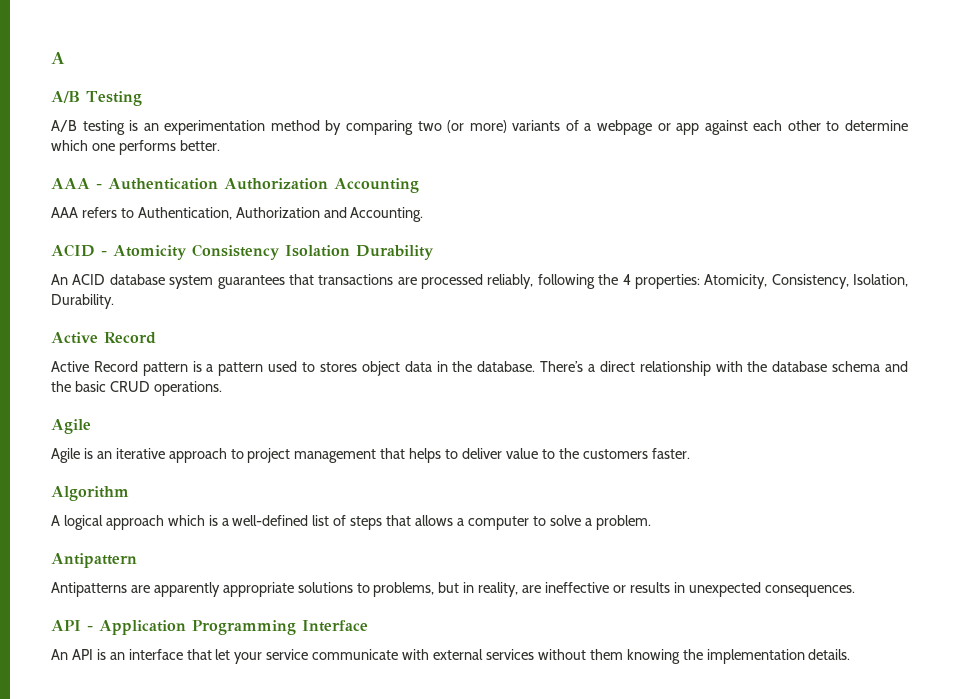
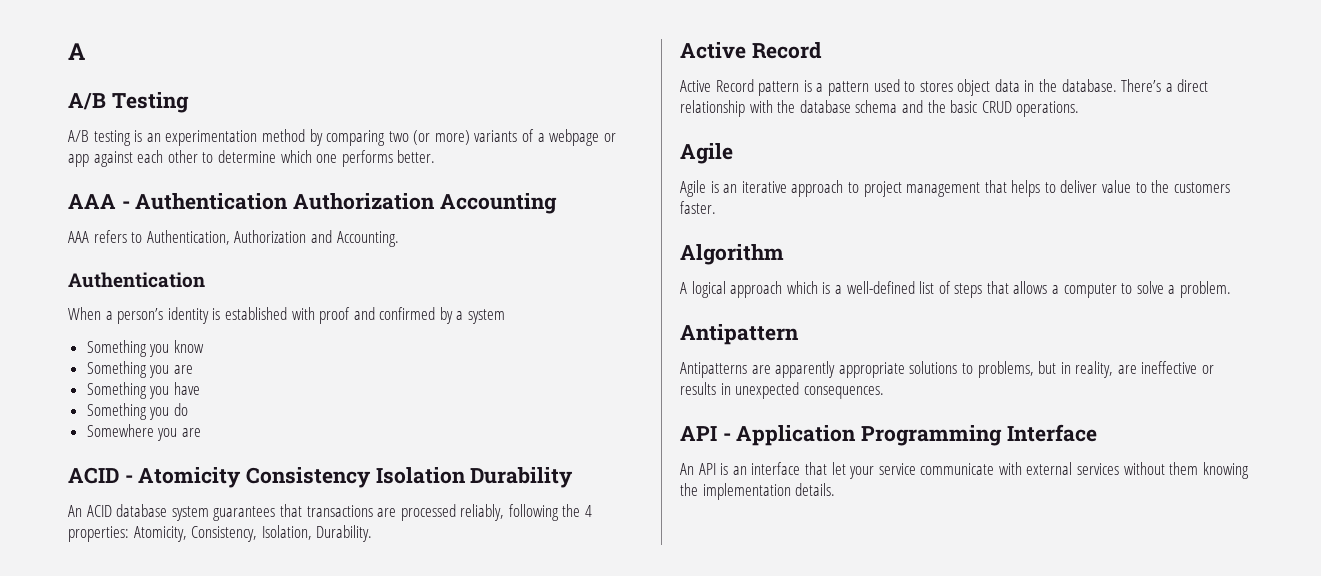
  AAA refers to Authentication, Authorization and Accounting.
+ Authentication
+ When a person’s identity is established with proof and confirmed by a system
+ Something you know
+ Something you are
+ Something you have
+ Something you do
+ Somewhere you are

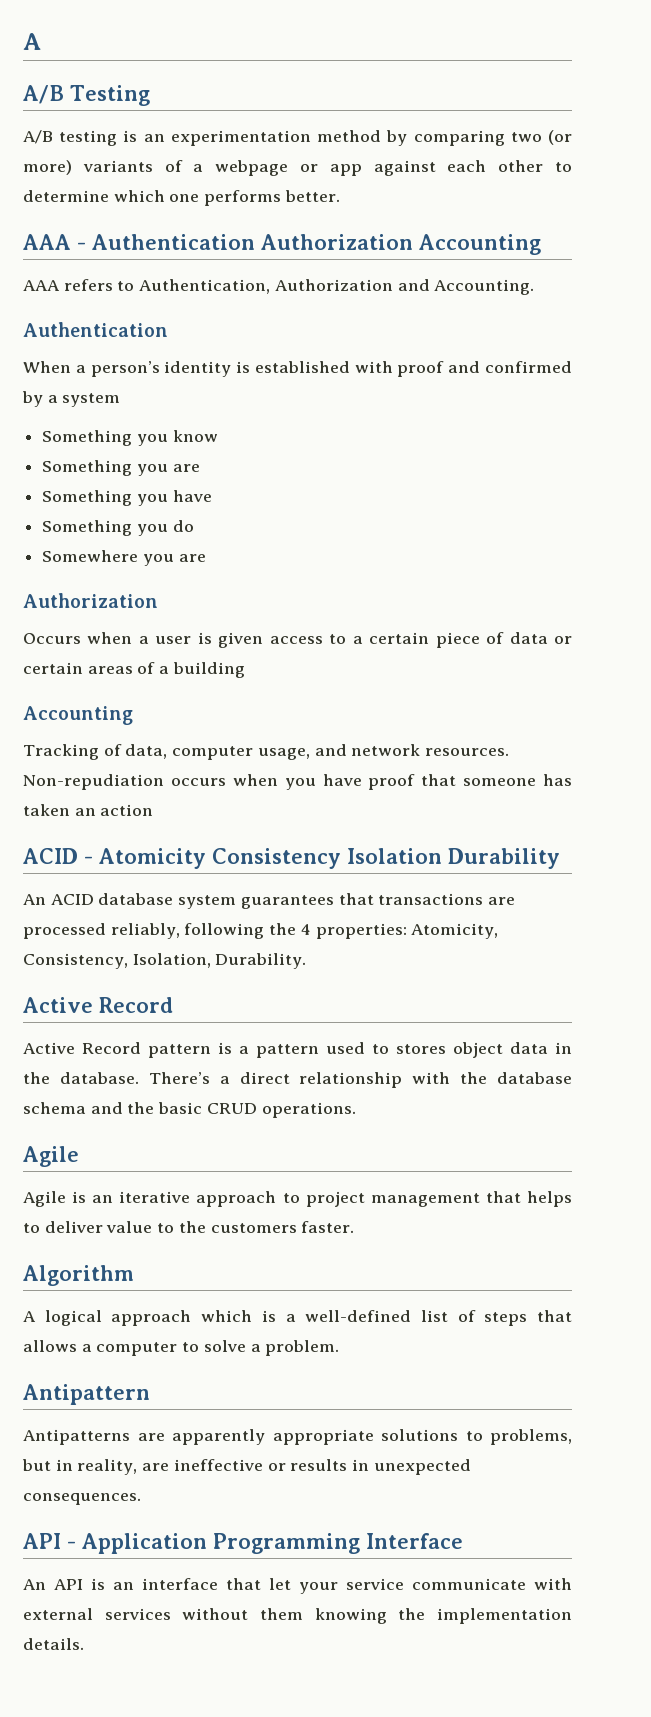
  Somewhere you are
+ Authorization
+ Occurs when a user is given access to a certain piece of data or certain areas of a building
+ Accounting
+ Tracking of data, computer usage, and network resources. Non-repudiation occurs when you have proof that someone has taken an action

